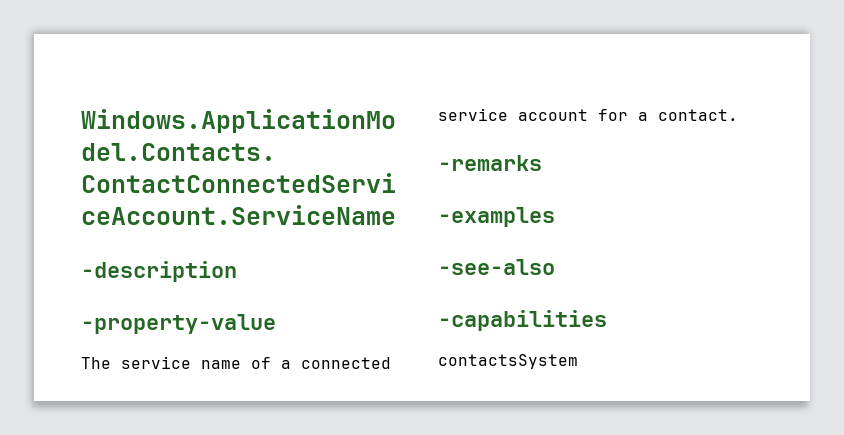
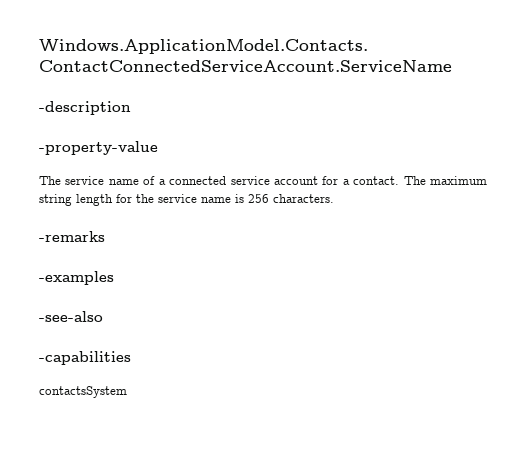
+ The maximum string length for the service name is 256 characters.

